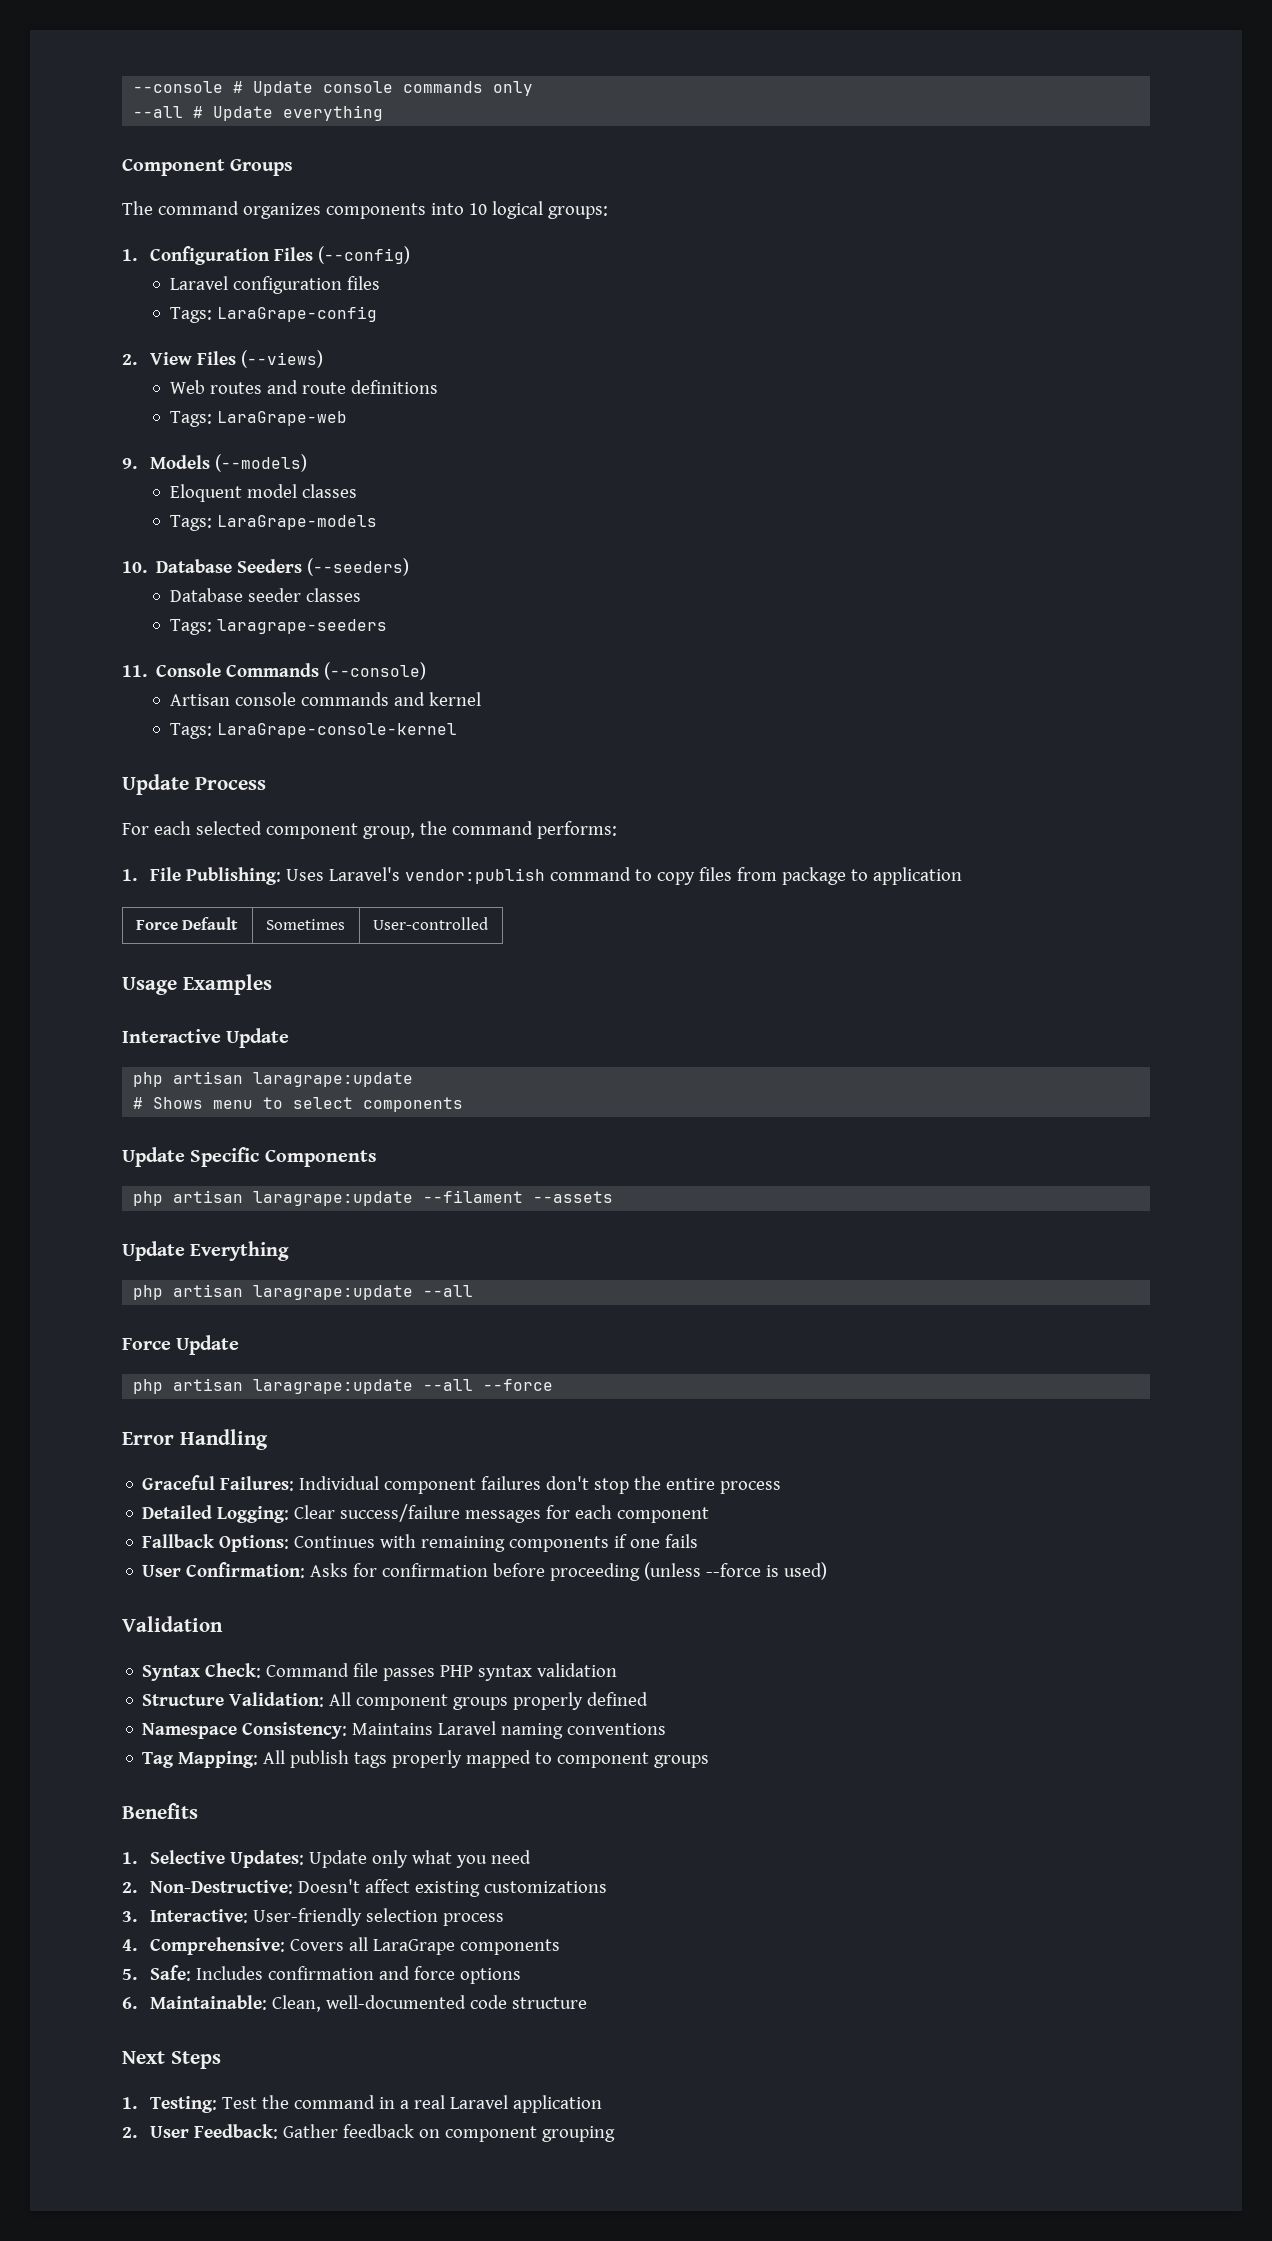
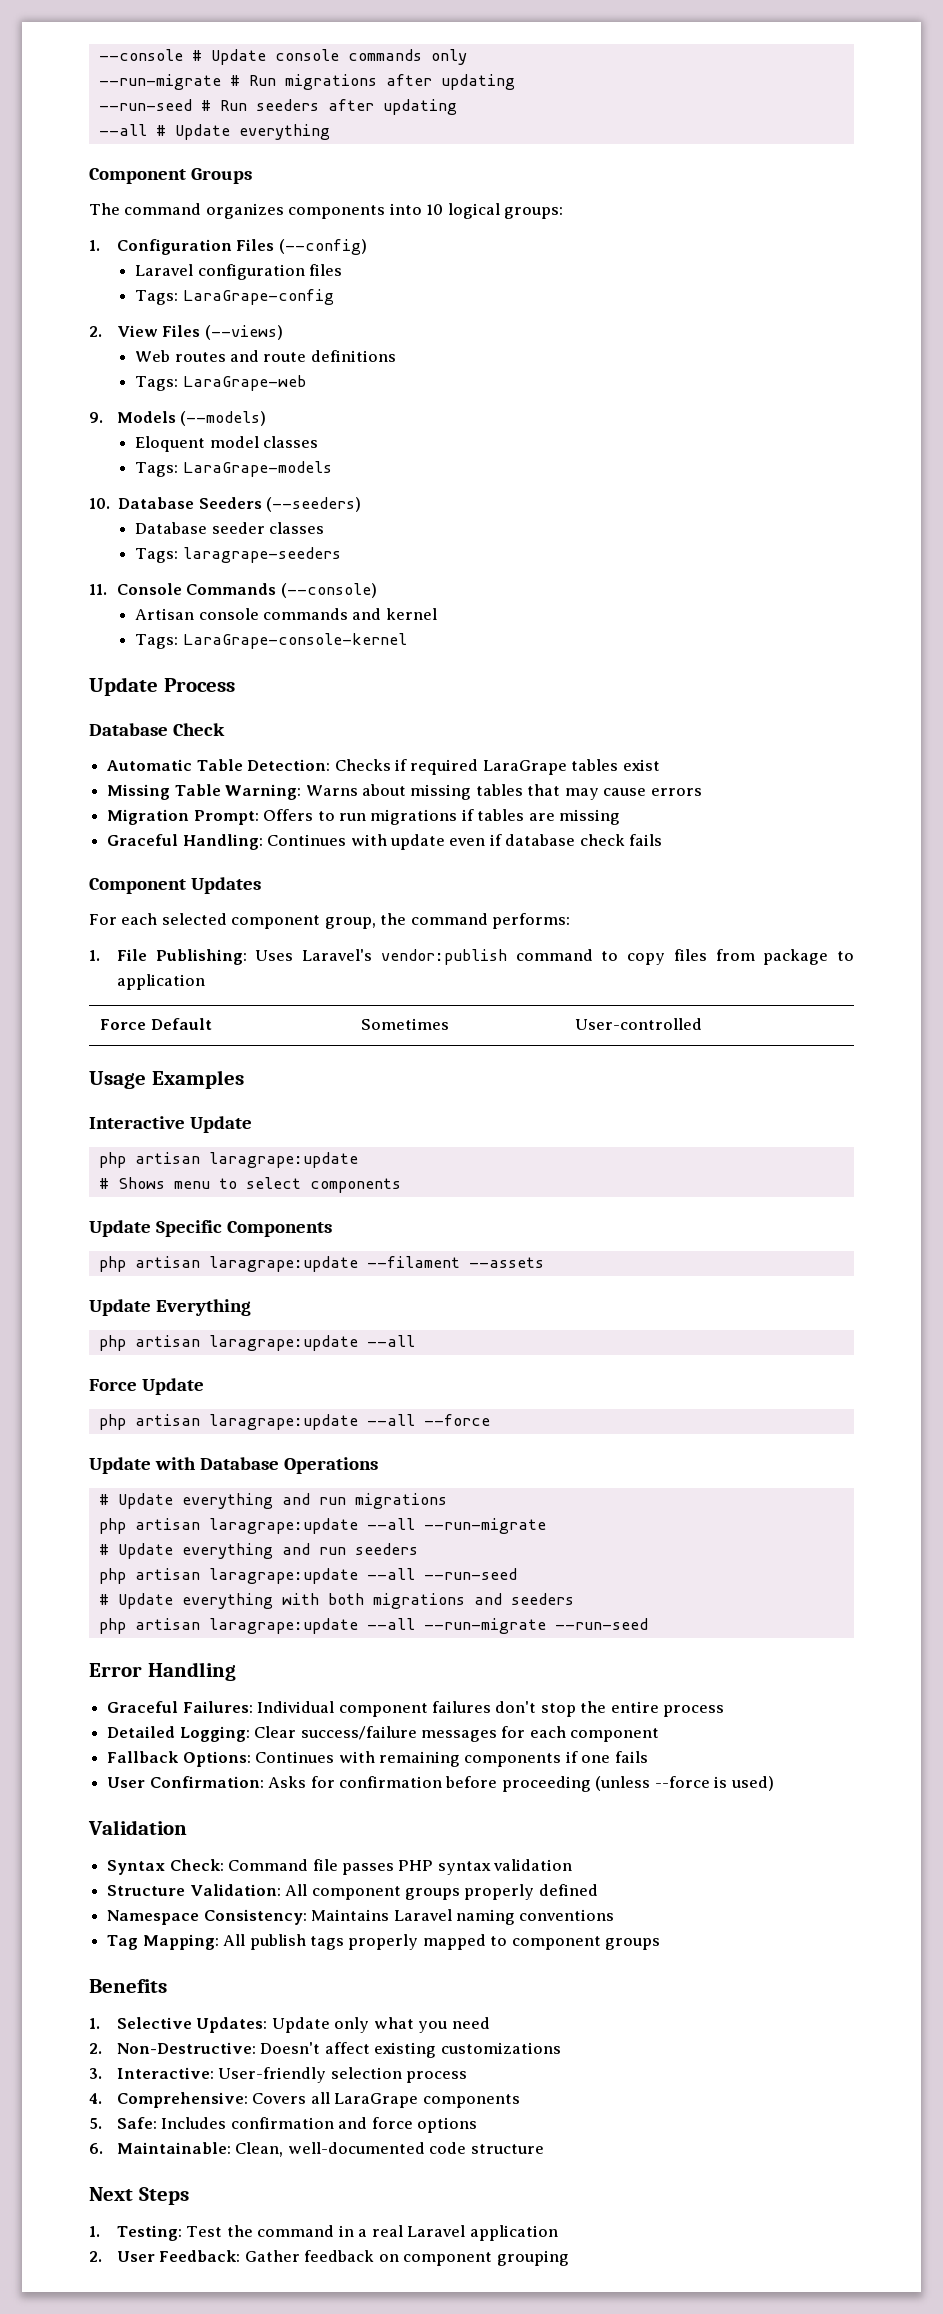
+ --run-migrate # Run migrations after updating
+ --run-seed # Run seeders after updating
+ Database Check
+ Automatic Table Detection: Checks if required LaraGrape tables exist
+ Missing Table Warning: Warns about missing tables that may cause errors
+ Migration Prompt: Offers to run migrations if tables are missing
+ Graceful Handling: Continues with update even if database check fails
+ Component Updates
+ Update with Database Operations
+ # Update everything and run migrations
+ php artisan laragrape:update --all --run-migrate
+ # Update everything and run seeders
+ php artisan laragrape:update --all --run-seed
+ # Update everything with both migrations and seeders
+ php artisan laragrape:update --all --run-migrate --run-seed

